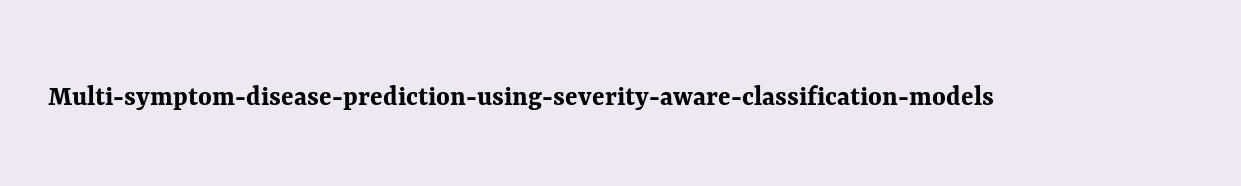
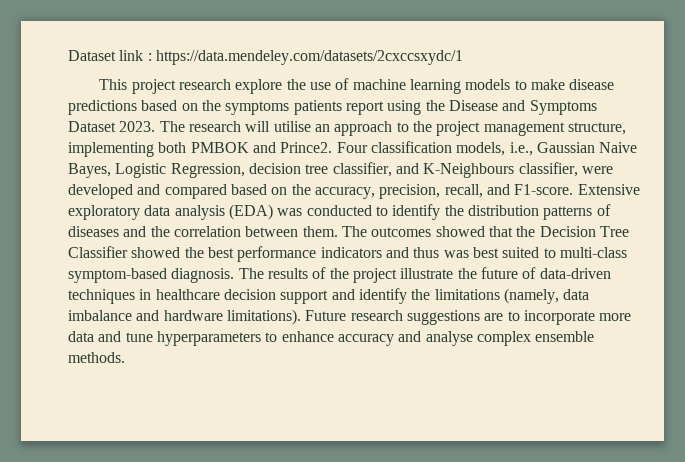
- Multi-symptom-disease-prediction-using-severity-aware-classification-models
+ Dataset link : https://data.mendeley.com/datasets/2cxccsxydc/1
+ This project research explore the use of machine learning models to make disease predictions based on the symptoms patients report using the Disease and Symptoms Dataset 2023. The research will utilise an approach to the project management structure, implementing both PMBOK and Prince2. Four classification models, i.e., Gaussian Naive Bayes, Logistic Regression, decision tree classifier, and K-Neighbours classifier, were developed and compared based on the accuracy, precision, recall, and F1-score. Extensive exploratory data analysis (EDA) was conducted to identify the distribution patterns of diseases and the correlation between them. The outcomes showed that the Decision Tree Classifier showed the best performance indicators and thus was best suited to multi-class symptom-based diagnosis. The results of the project illustrate the future of data-driven techniques in healthcare decision support and identify the limitations (namely, data imbalance and hardware limitations). Future research suggestions are to incorporate more data and tune hyperparameters to enhance accuracy and analyse complex ensemble methods.

